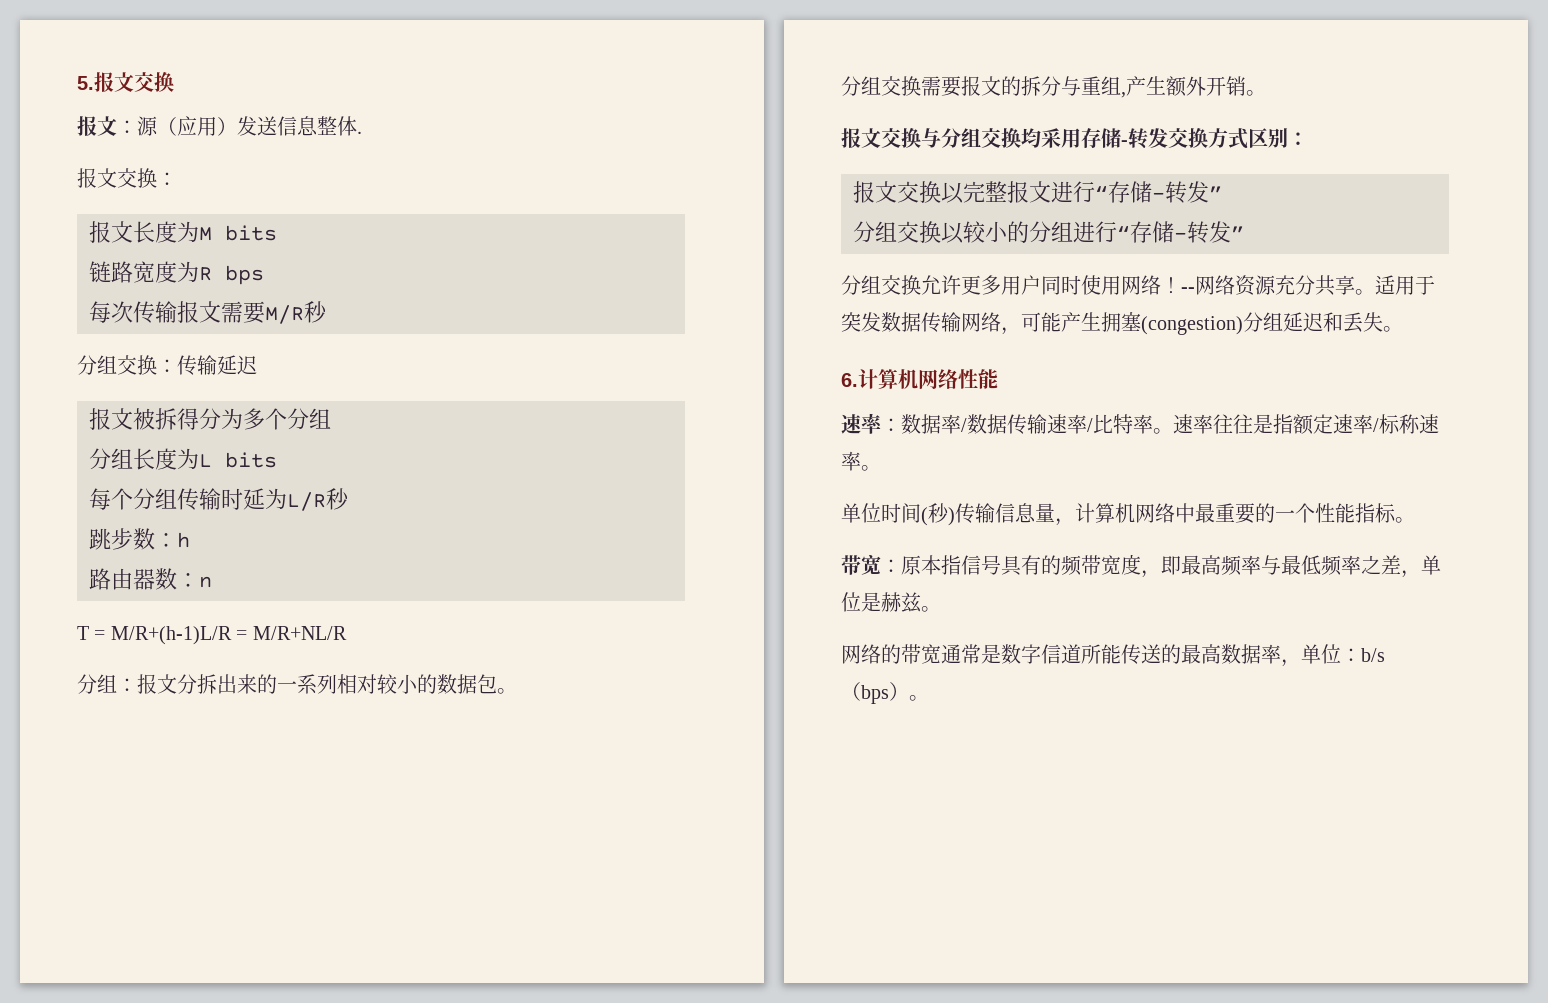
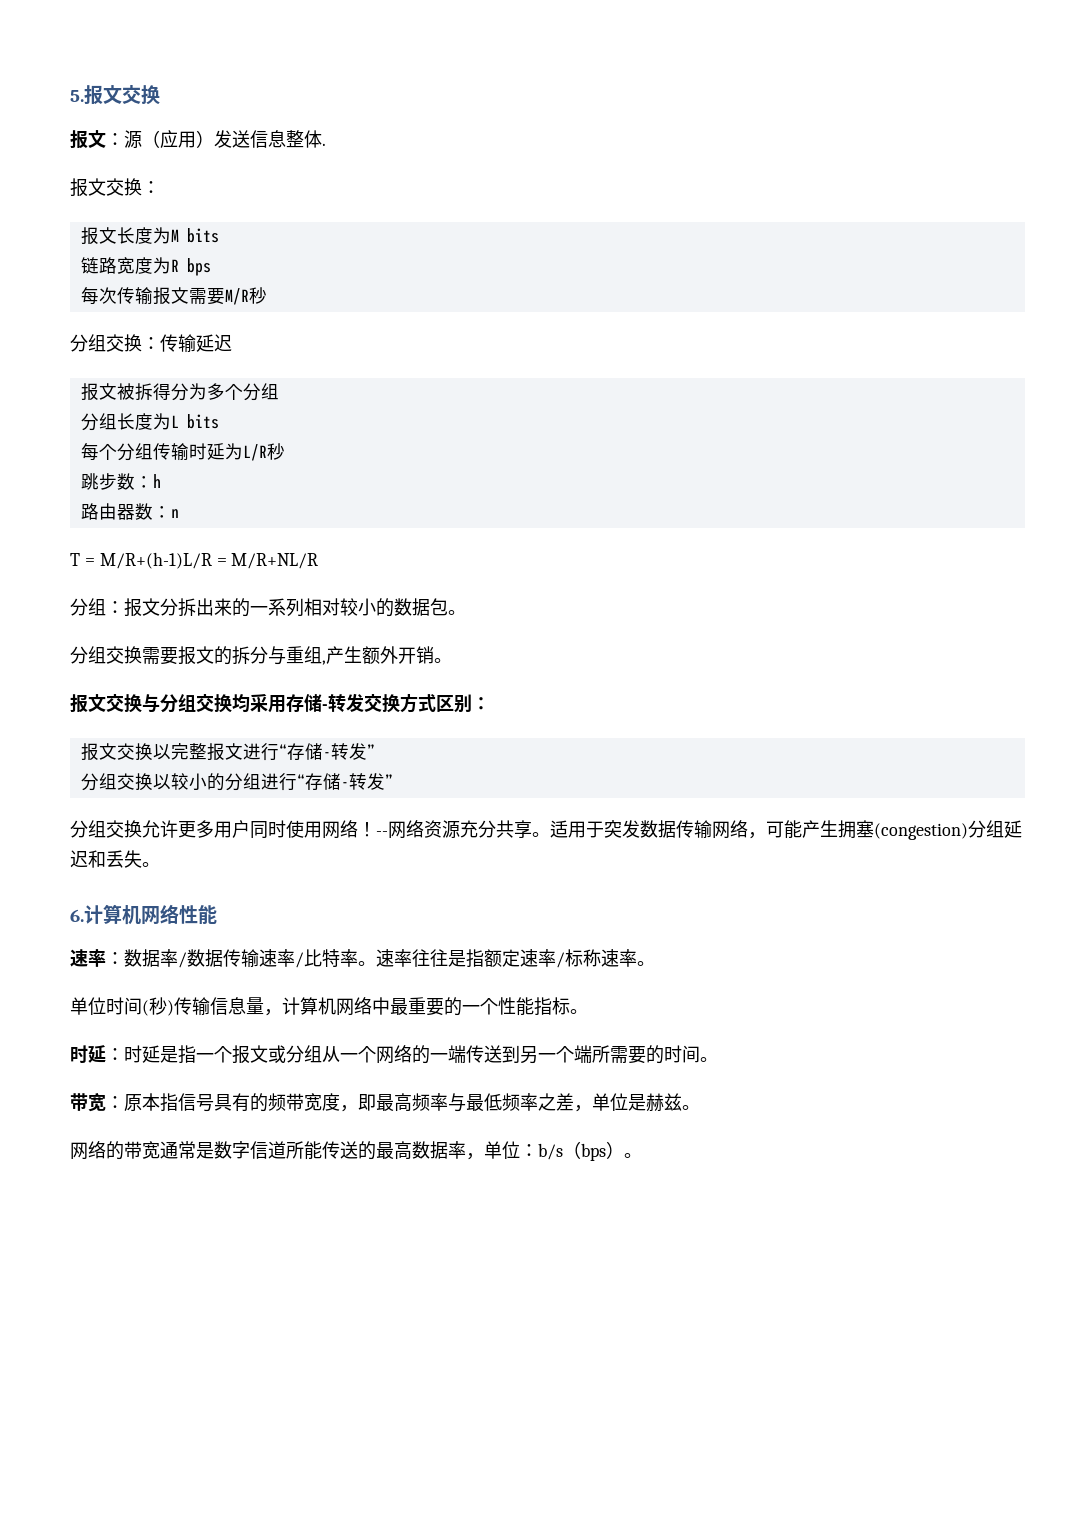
+ 时延：时延是指一个报文或分组从一个网络的一端传送到另一个端所需要的时间。

